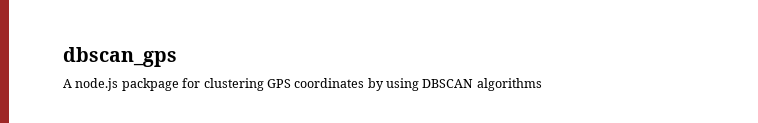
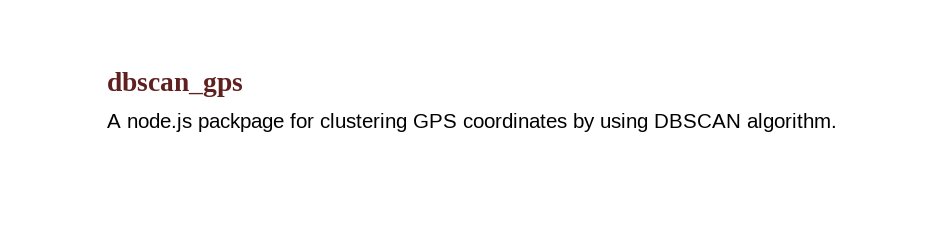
- A node.js packpage for clustering GPS coordinates by using DBSCAN algorithms
+ A node.js packpage for clustering GPS coordinates by using DBSCAN algorithm.

